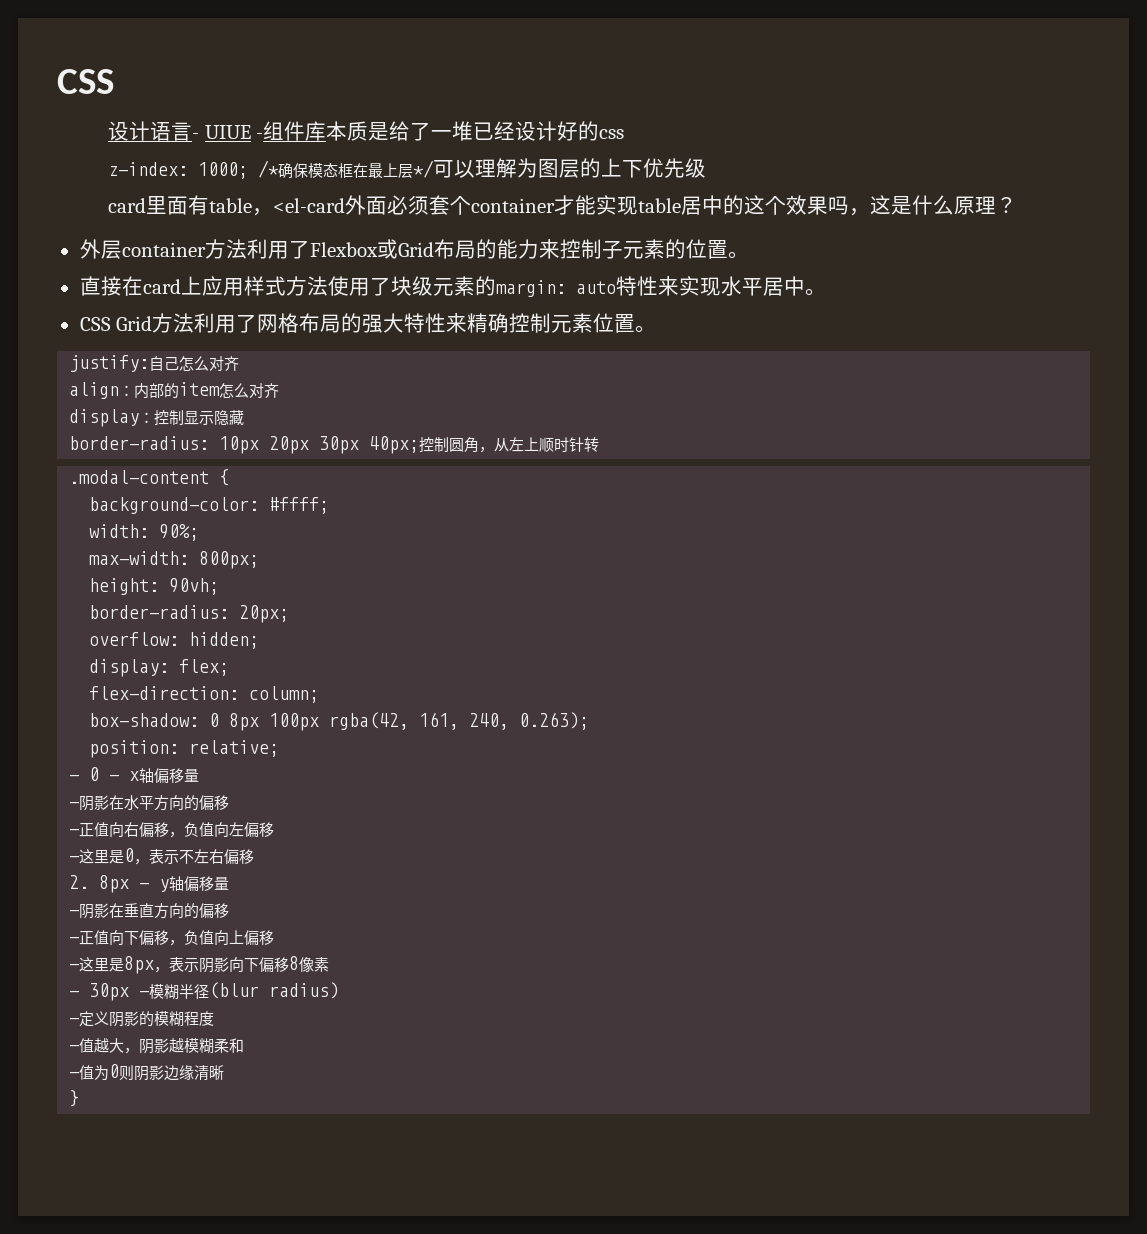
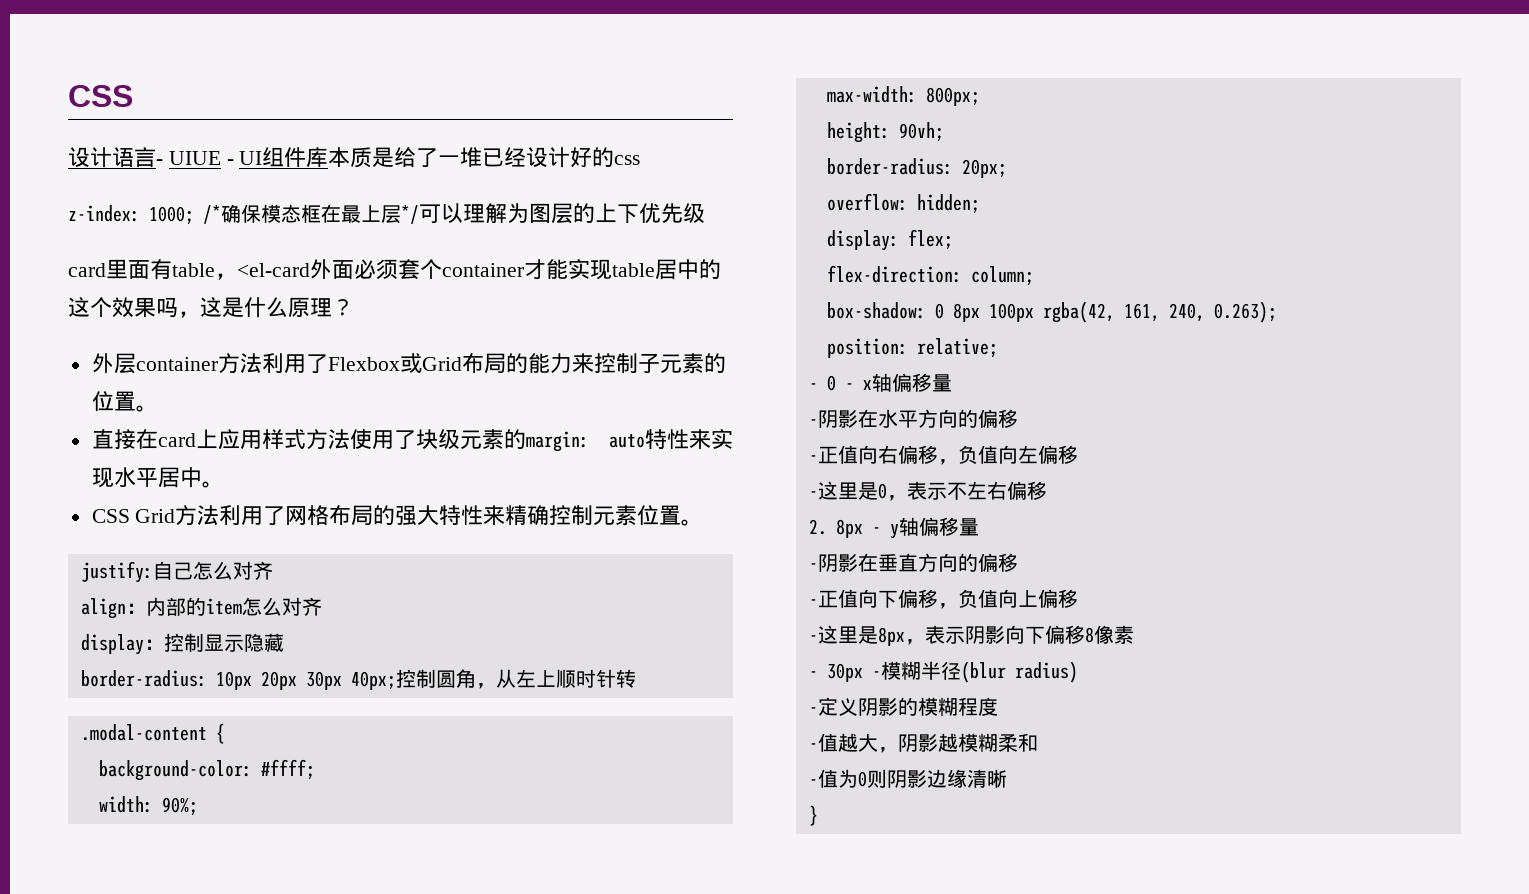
- 设计语言- UIUE -组件库本质是给了一堆已经设计好的css
+ 设计语言- UIUE - UI组件库本质是给了一堆已经设计好的css

